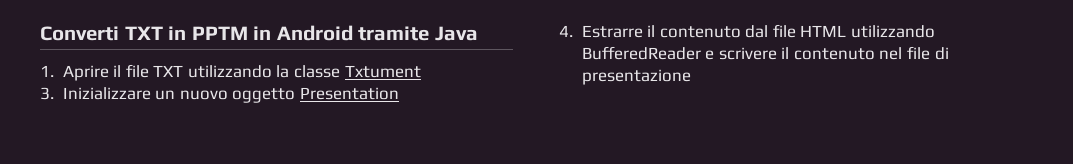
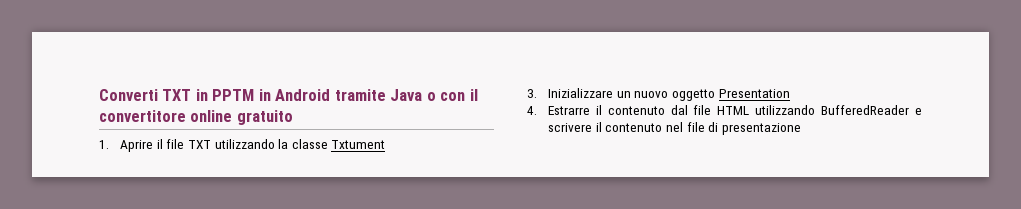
- Converti TXT in PPTM in Android tramite Java
+ Converti TXT in PPTM in Android tramite Java o con il convertitore online gratuito

